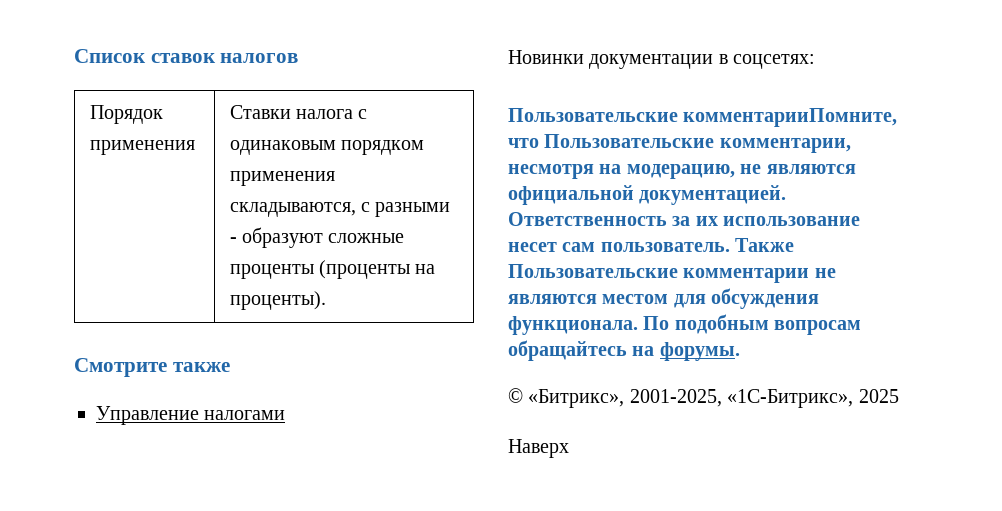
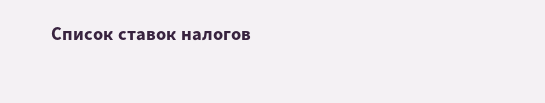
- Порядок применения | Ставки налога с одинаковым порядком применения складываются, с разными - образуют сложные проценты (проценты на проценты).
- Смотрите также
- Управление налогами
- Новинки документации в соцсетях:
- Пользовательские комментарииПомните, что Пользовательские комментарии, несмотря на модерацию, не являются официальной документацией. Ответственность за их использование несет сам пользователь. Также Пользовательские комментарии не являются местом для обсуждения функционала. По подобным вопросам обращайтесь на форумы.
- © «Битрикс», 2001-2025, «1С-Битрикс», 2025
- Наверх

